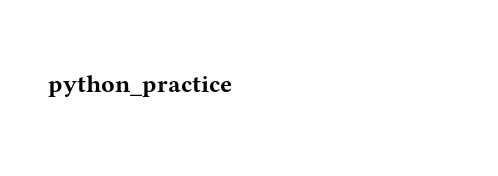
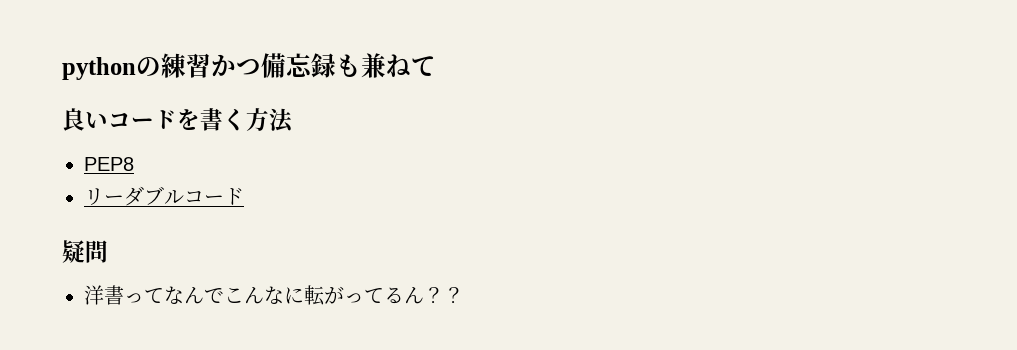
- python_practice
+ pythonの練習かつ備忘録も兼ねて
+ 良いコードを書く方法
+ PEP8
+ リーダブルコード
+ 疑問
+ 洋書ってなんでこんなに転がってるん？？

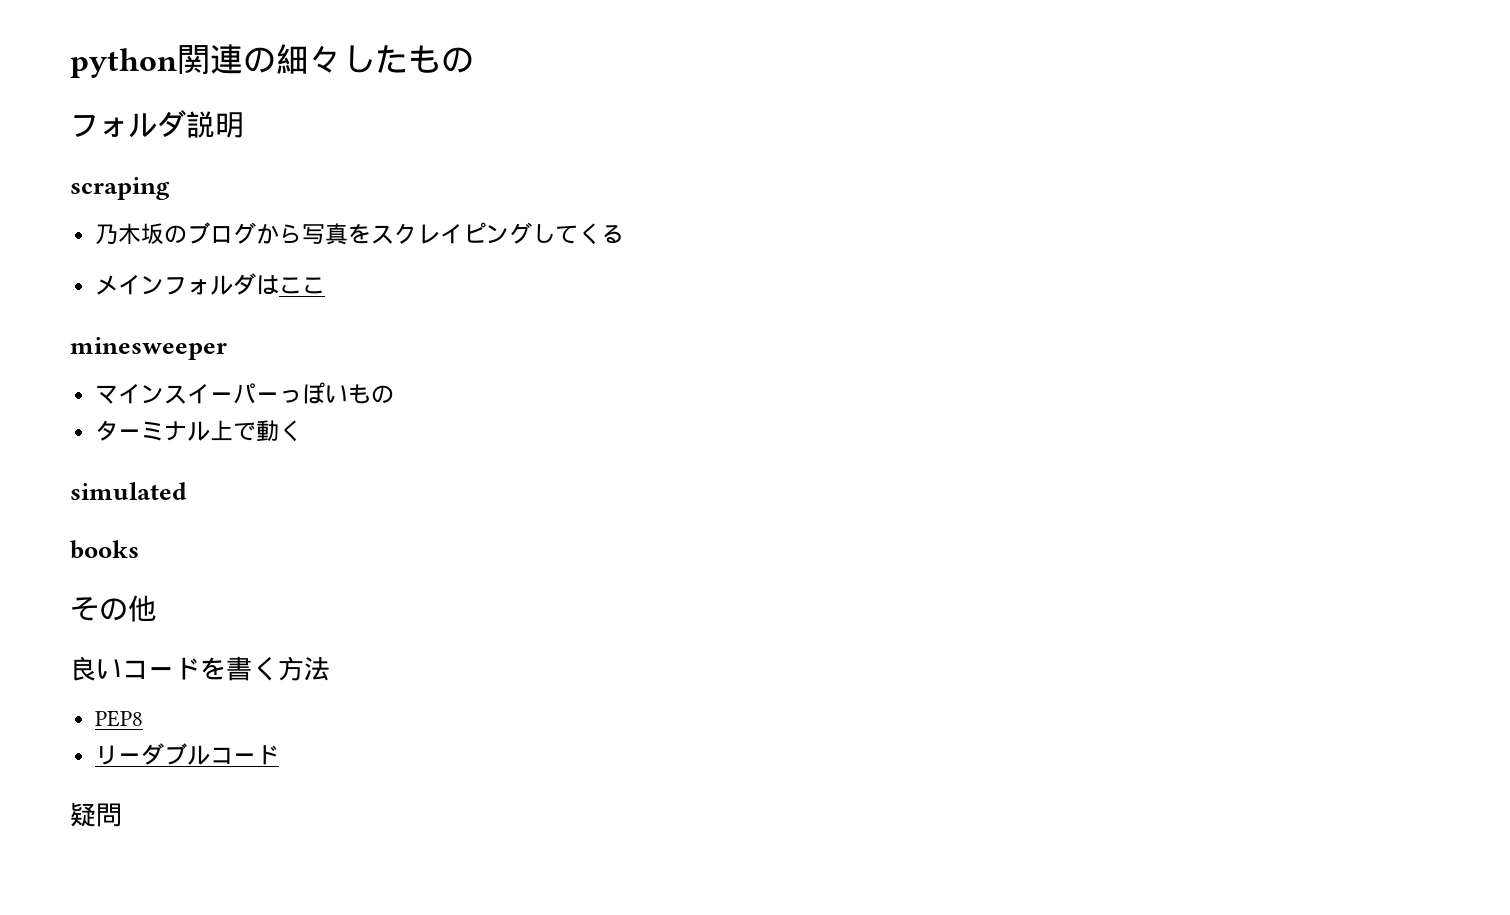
- pythonの練習かつ備忘録も兼ねて
+ python関連の細々したもの
+ フォルダ説明
+ scraping
+ 乃木坂のブログから写真をスクレイピングしてくる
+ メインフォルダはここ
+ minesweeper
+ マインスイーパーっぽいもの
+ ターミナル上で動く
+ simulated
+ books
+ その他
- 洋書ってなんでこんなに転がってるん？？

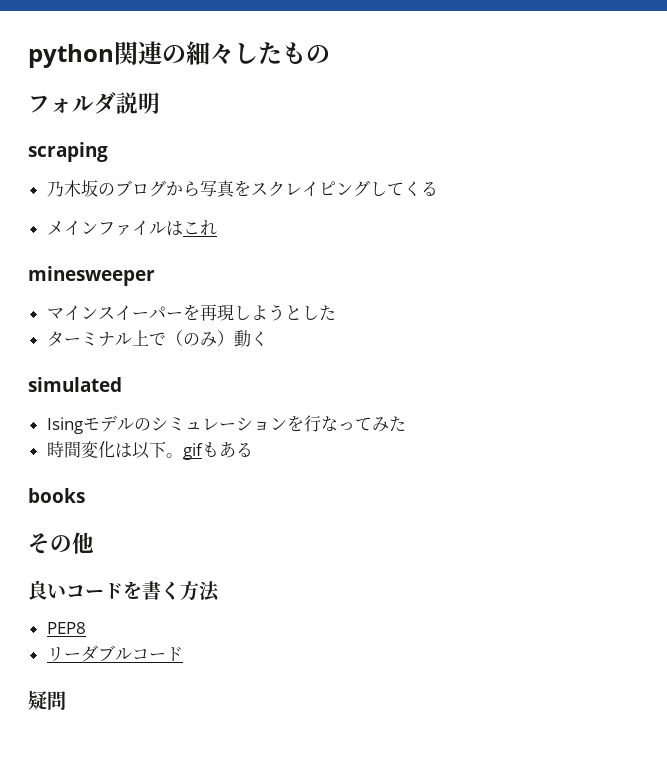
- メインフォルダはここ
+ メインファイルはこれ
- マインスイーパーっぽいもの
+ マインスイーパーを再現しようとした
- ターミナル上で動く
+ ターミナル上で（のみ）動く
+ Isingモデルのシミュレーションを行なってみた
+ 時間変化は以下。gifもある

